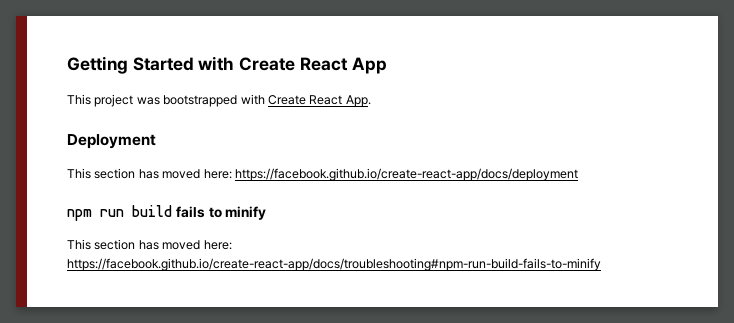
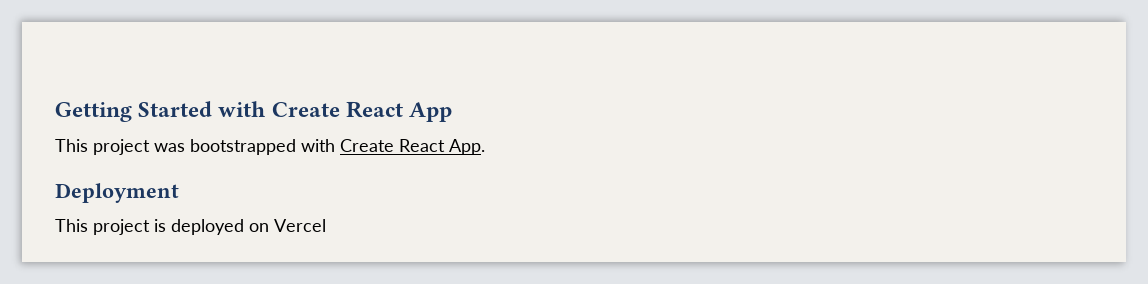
- This section has moved here: https://facebook.github.io/create-react-app/docs/deployment
- npm run build fails to minify
- This section has moved here: https://facebook.github.io/create-react-app/docs/troubleshooting#npm-run-build-fails-to-minify
+ This project is deployed on Vercel

